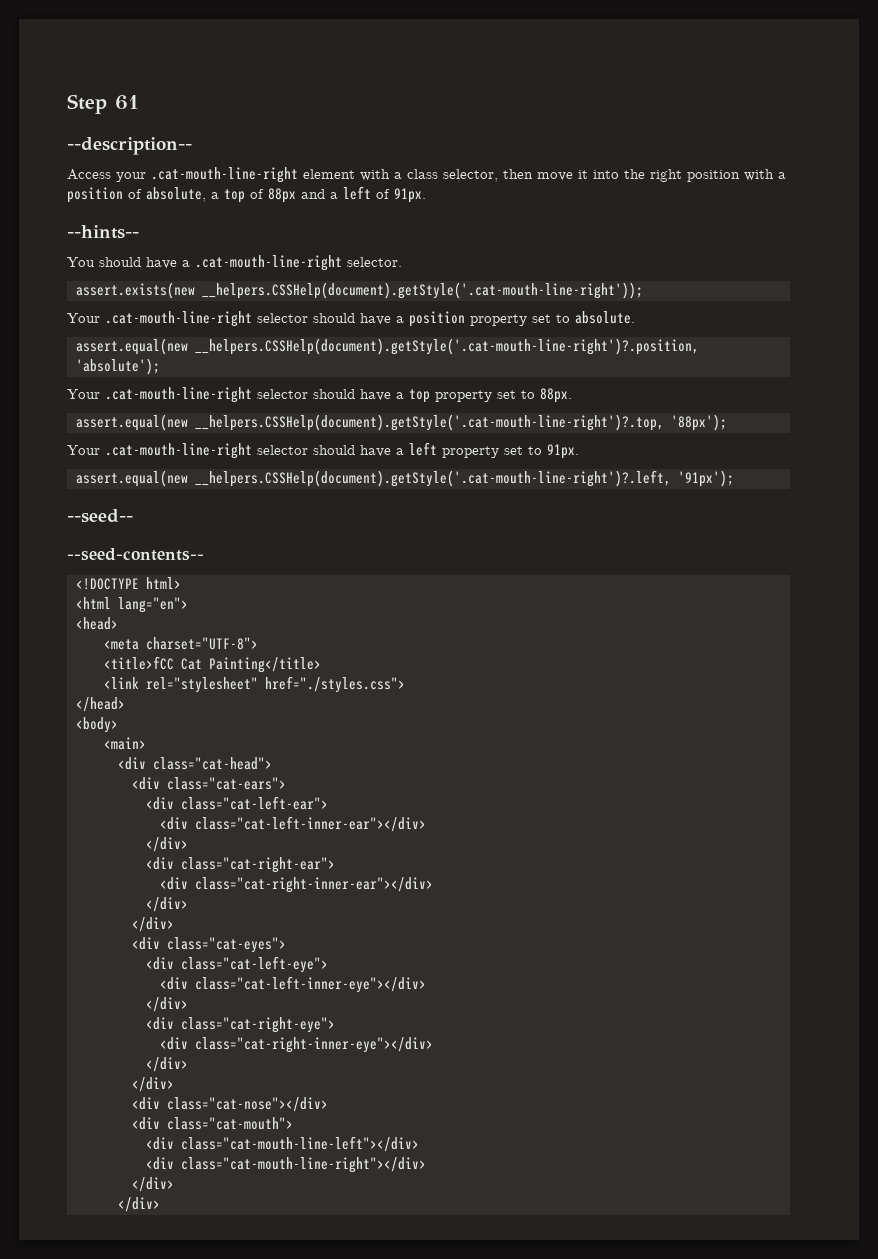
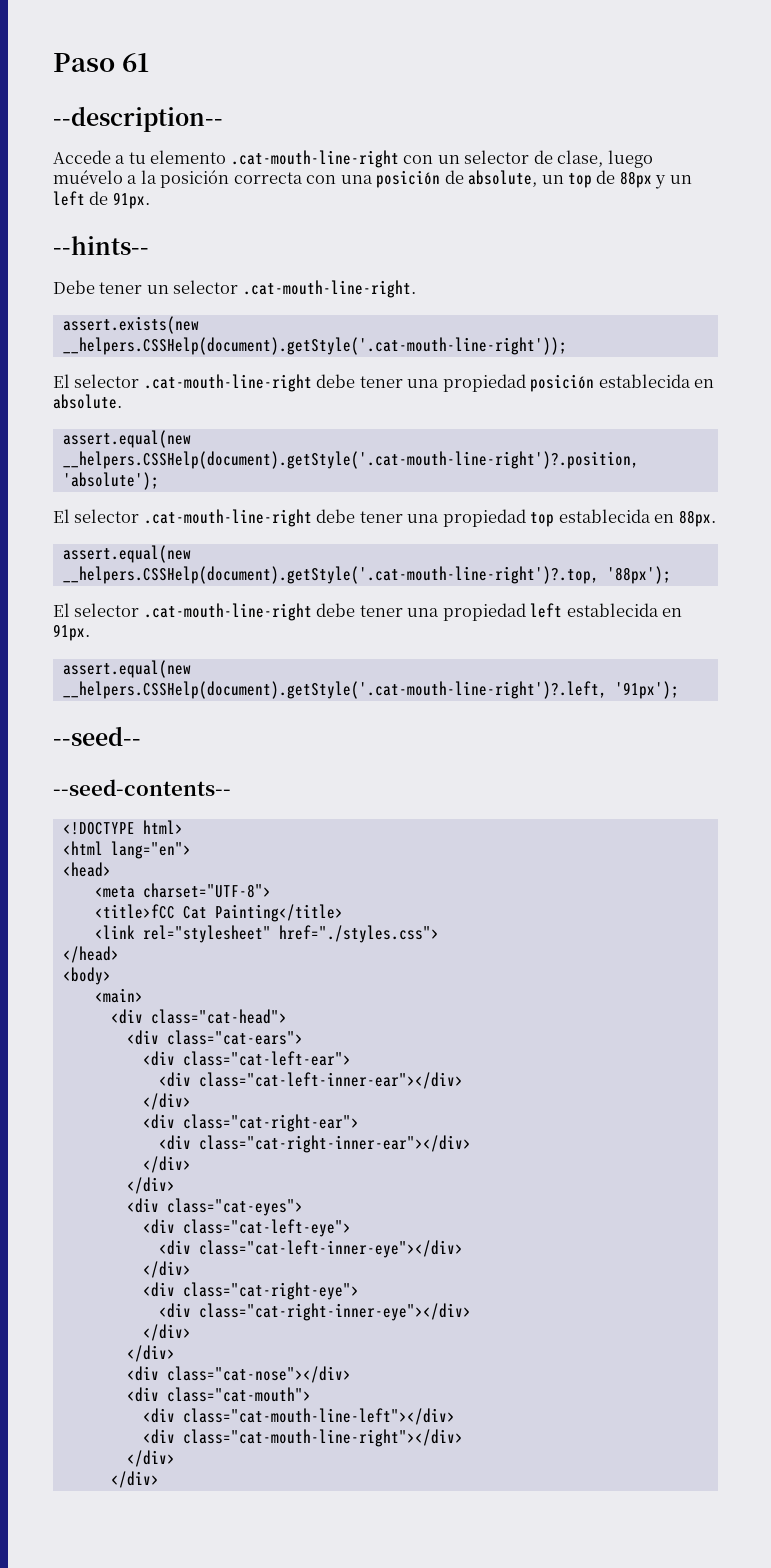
- Step 61
+ Paso 61
- Access your .cat-mouth-line-right element with a class selector, then move it into the right position with a position of absolute, a top of 88px and a left of 91px.
+ Accede a tu elemento .cat-mouth-line-right con un selector de clase, luego muévelo a la posición correcta con una posición de absolute, un top de 88px y un left de 91px.
  --hints--
- You should have a .cat-mouth-line-right selector.
+ Debe tener un selector .cat-mouth-line-right.
  assert.exists(new __helpers.CSSHelp(document).getStyle('.cat-mouth-line-right'));
- Your .cat-mouth-line-right selector should have a position property set to absolute.
+ El selector .cat-mouth-line-right debe tener una propiedad posición establecida en absolute.
  assert.equal(new __helpers.CSSHelp(document).getStyle('.cat-mouth-line-right')?.position, 'absolute');
- Your .cat-mouth-line-right selector should have a top property set to 88px.
+ El selector .cat-mouth-line-right debe tener una propiedad top establecida en 88px.
  assert.equal(new __helpers.CSSHelp(document).getStyle('.cat-mouth-line-right')?.top, '88px');
- Your .cat-mouth-line-right selector should have a left property set to 91px.
+ El selector .cat-mouth-line-right debe tener una propiedad left establecida en 91px.

